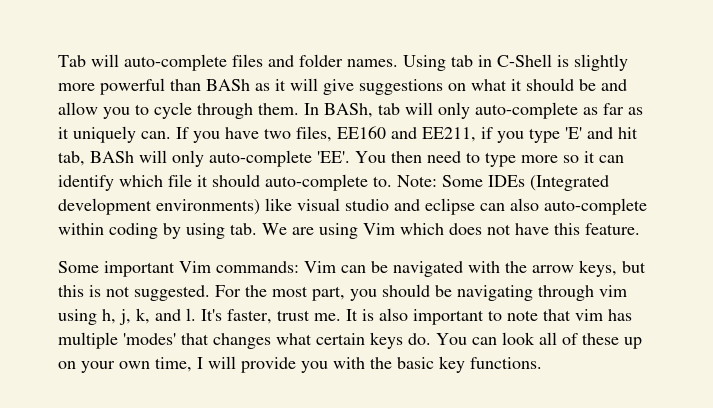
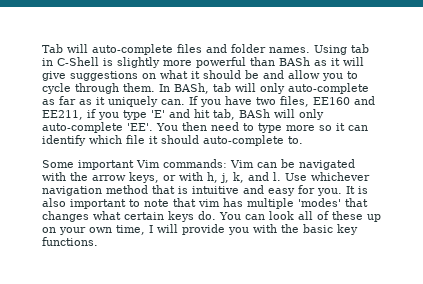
- Note: Some IDEs (Integrated development environments) like visual studio and eclipse can also auto-complete within coding by using tab. We are using Vim which does not have this feature.
- Some important Vim commands: Vim can be navigated with the arrow keys, but this is not suggested. For the most part, you should be navigating through vim using h, j, k, and l.
+ Some important Vim commands: Vim can be navigated with the arrow keys, or with h, j, k, and l.
- It's faster, trust me.
+ Use whichever navigation method that is intuitive and easy for you.

